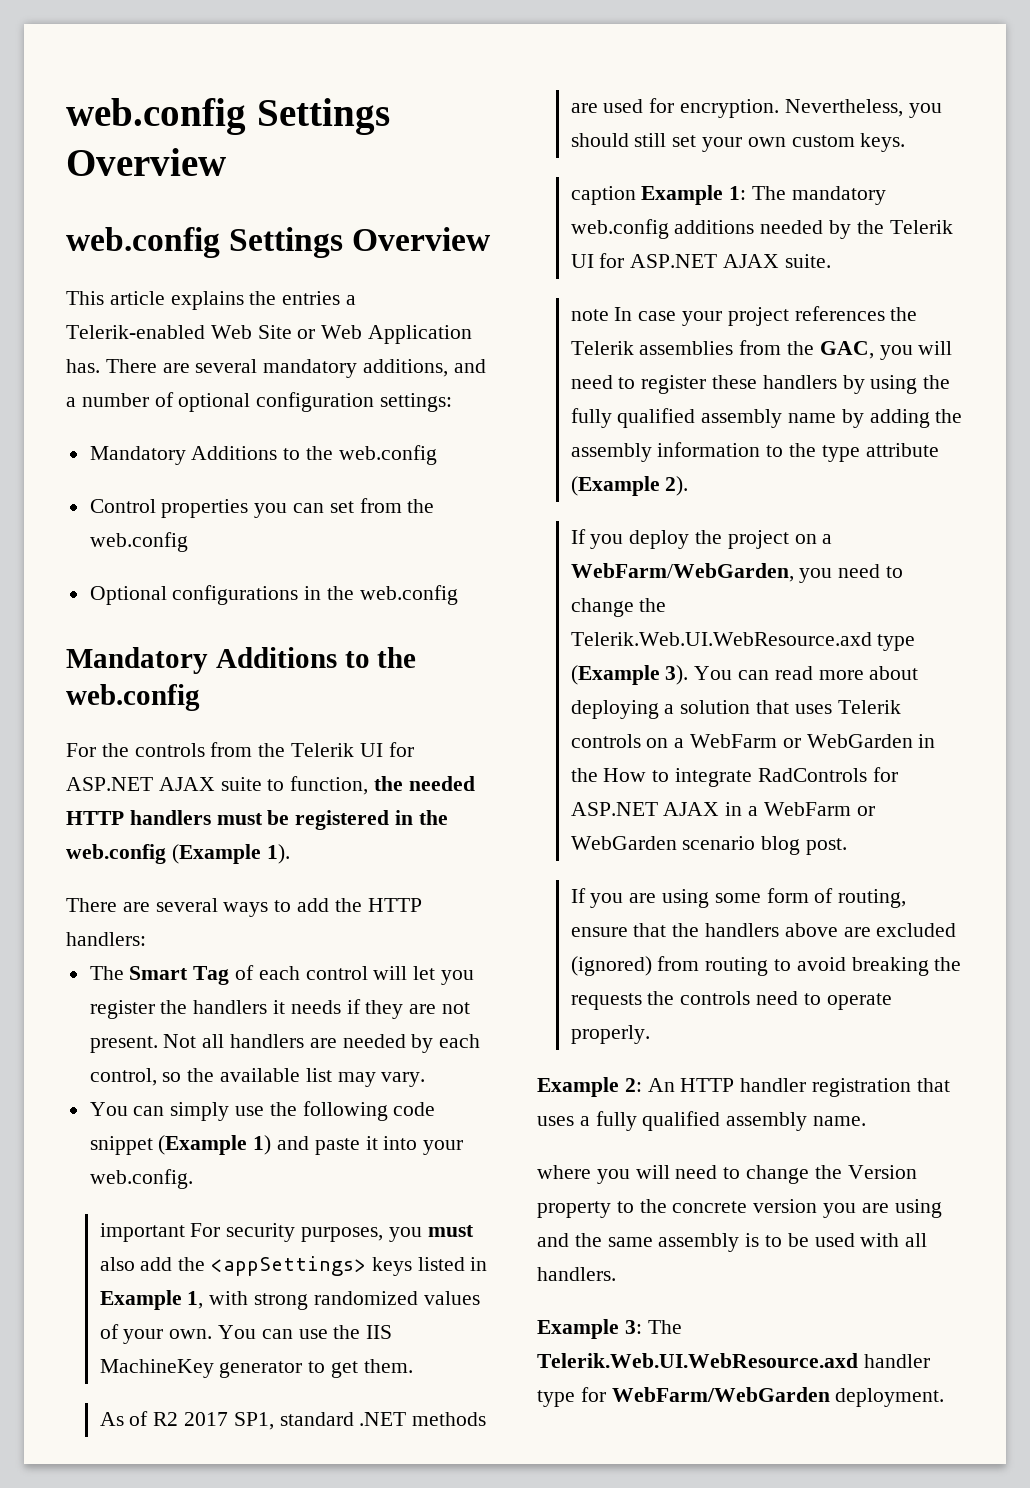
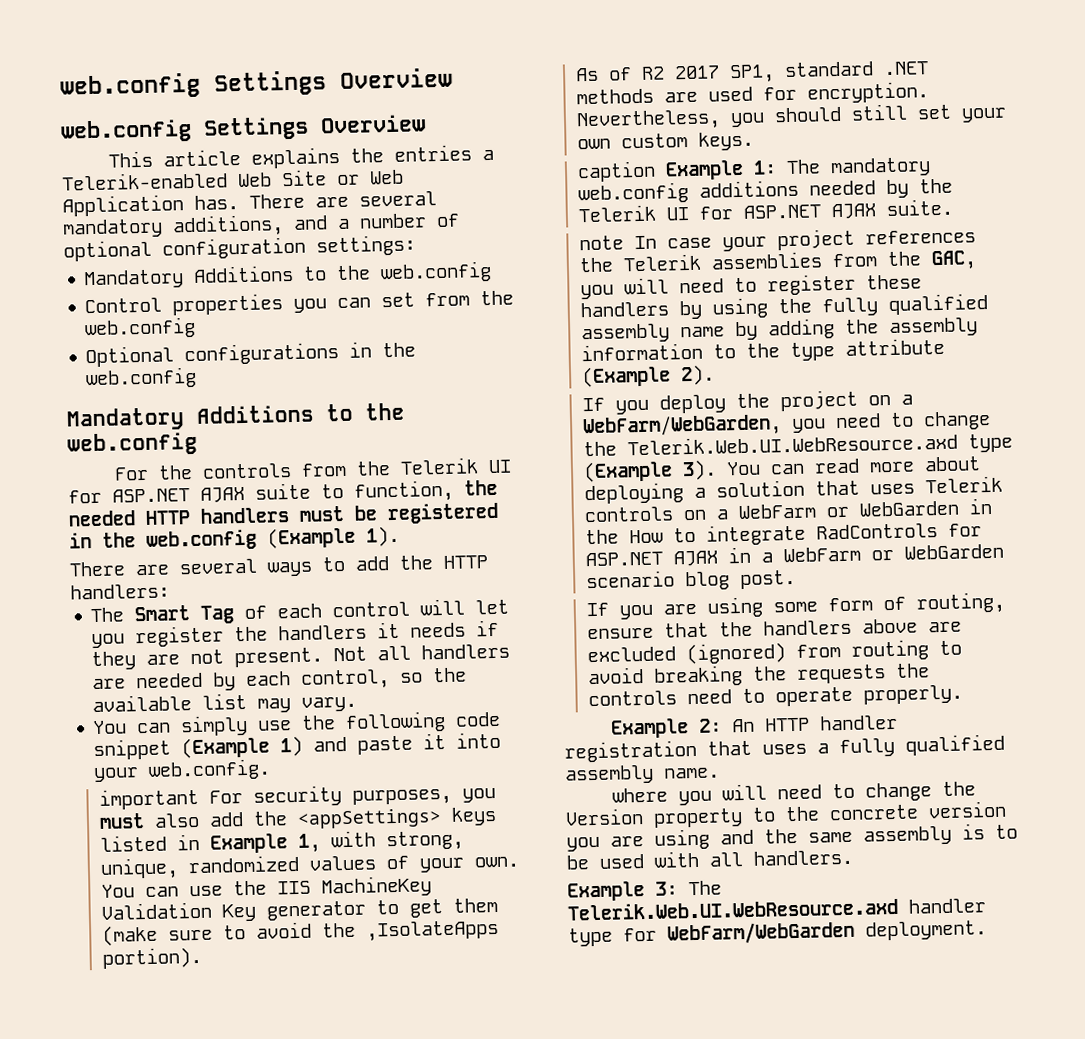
- important For security purposes, you must also add the <appSettings> keys listed in Example 1, with strong randomized values of your own.
+ important For security purposes, you must also add the <appSettings> keys listed in Example 1, with strong, unique, randomized values of your own.
- You can use the IIS MachineKey generator to get them.
+ You can use the IIS MachineKey Validation Key generator to get them (make sure to avoid the ,IsolateApps portion).

